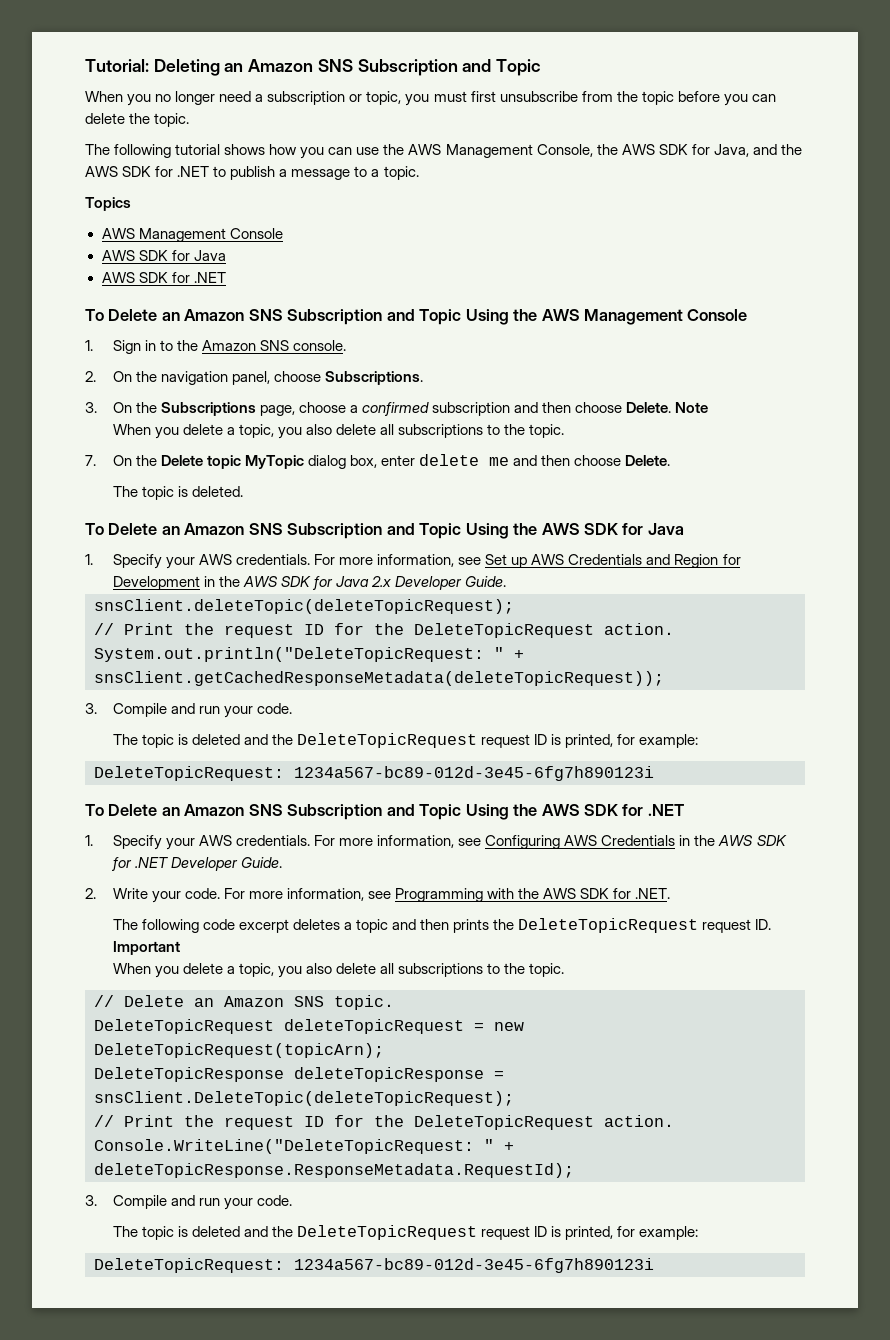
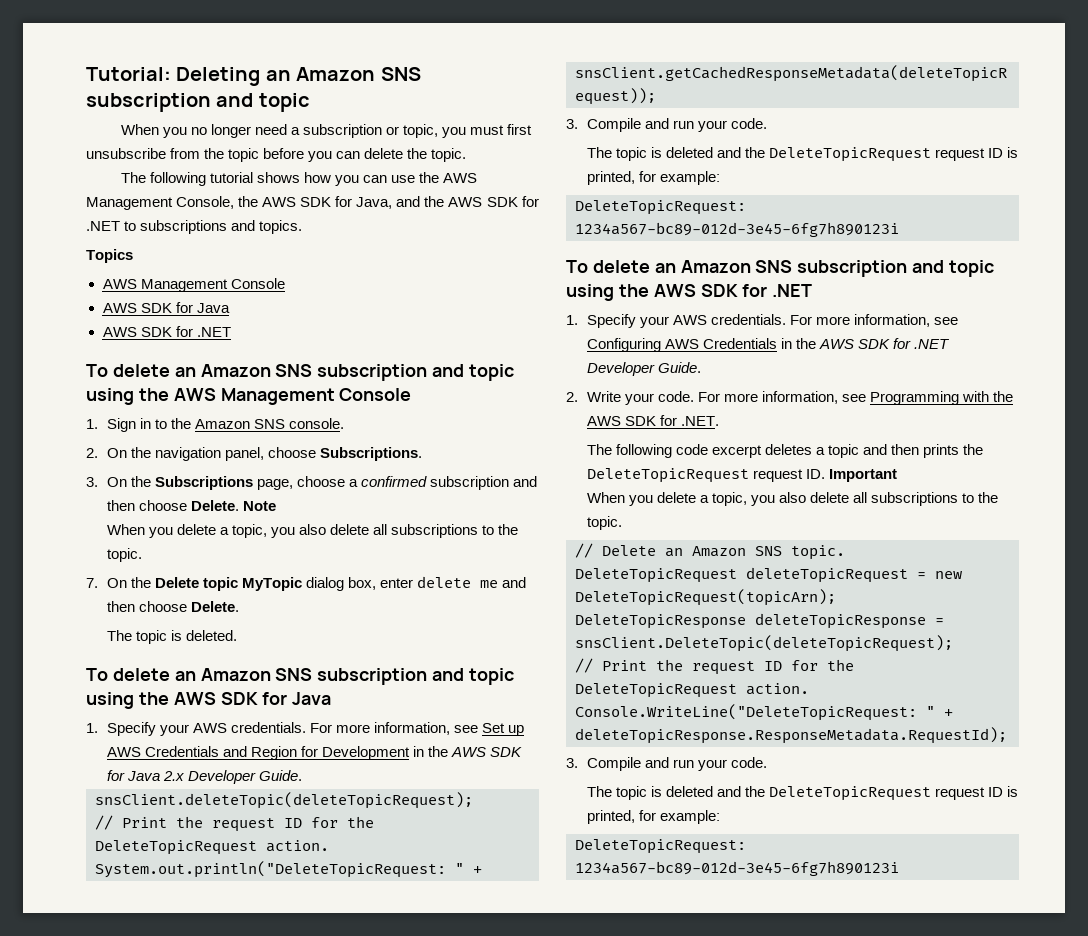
- Tutorial: Deleting an Amazon SNS Subscription and Topic
+ Tutorial: Deleting an Amazon SNS subscription and topic
- The following tutorial shows how you can use the AWS Management Console, the AWS SDK for Java, and the AWS SDK for .NET to publish a message to a topic.
+ The following tutorial shows how you can use the AWS Management Console, the AWS SDK for Java, and the AWS SDK for .NET to subscriptions and topics.
- To Delete an Amazon SNS Subscription and Topic Using the AWS Management Console
+ To delete an Amazon SNS subscription and topic using the AWS Management Console
- To Delete an Amazon SNS Subscription and Topic Using the AWS SDK for Java
+ To delete an Amazon SNS subscription and topic using the AWS SDK for Java
- To Delete an Amazon SNS Subscription and Topic Using the AWS SDK for .NET
+ To delete an Amazon SNS subscription and topic using the AWS SDK for .NET

